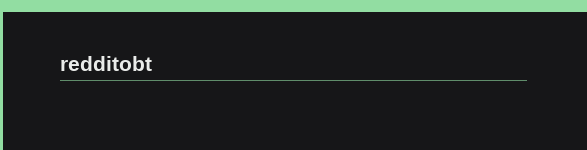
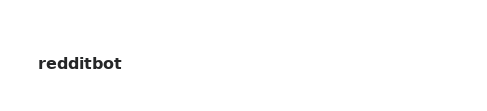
- redditobt
+ redditbot

